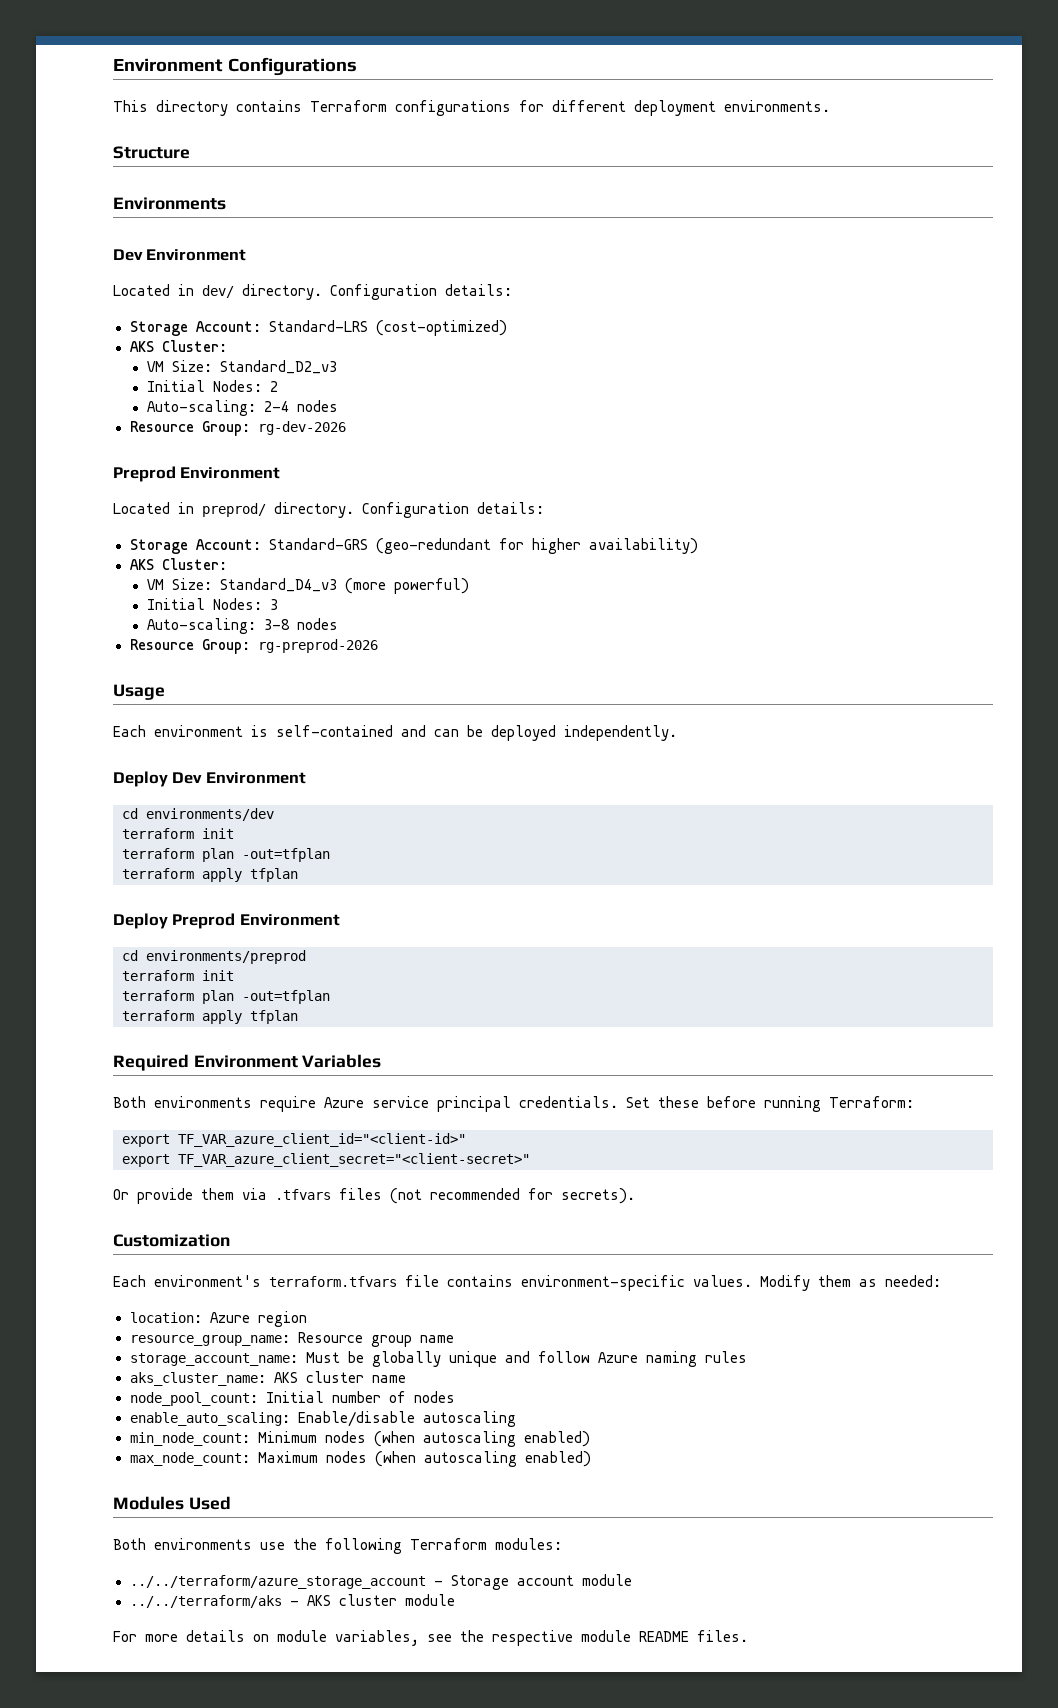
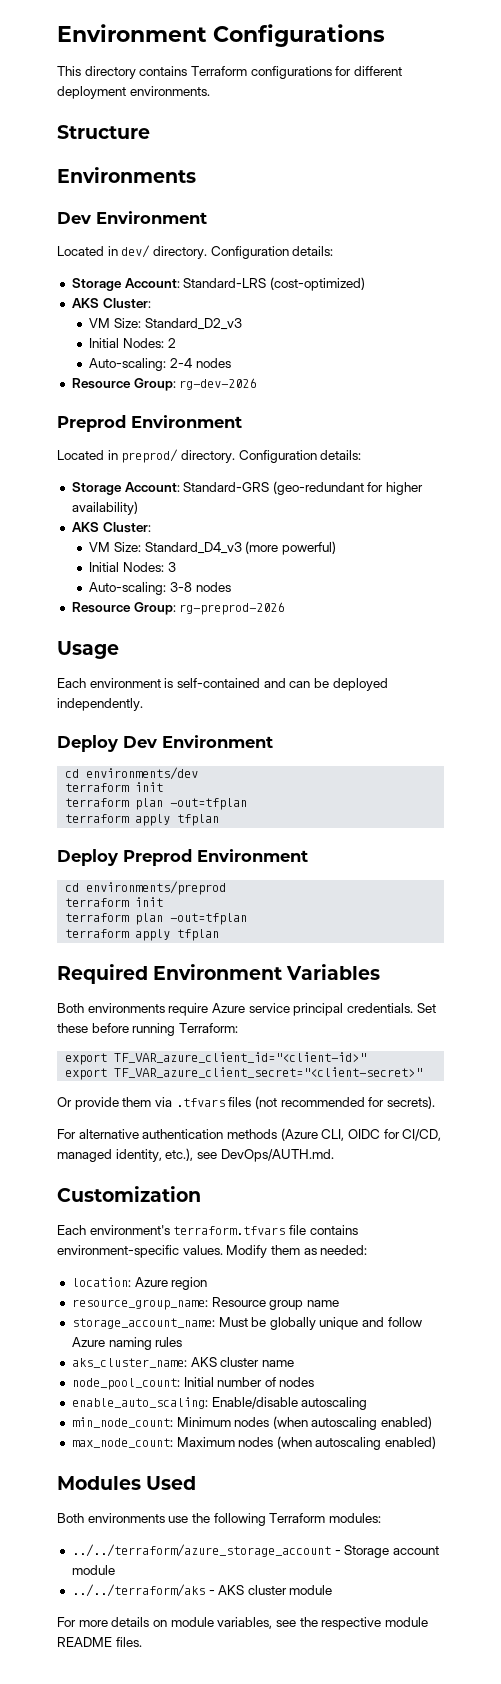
+ For alternative authentication methods (Azure CLI, OIDC for CI/CD, managed identity, etc.), see DevOps/AUTH.md.

